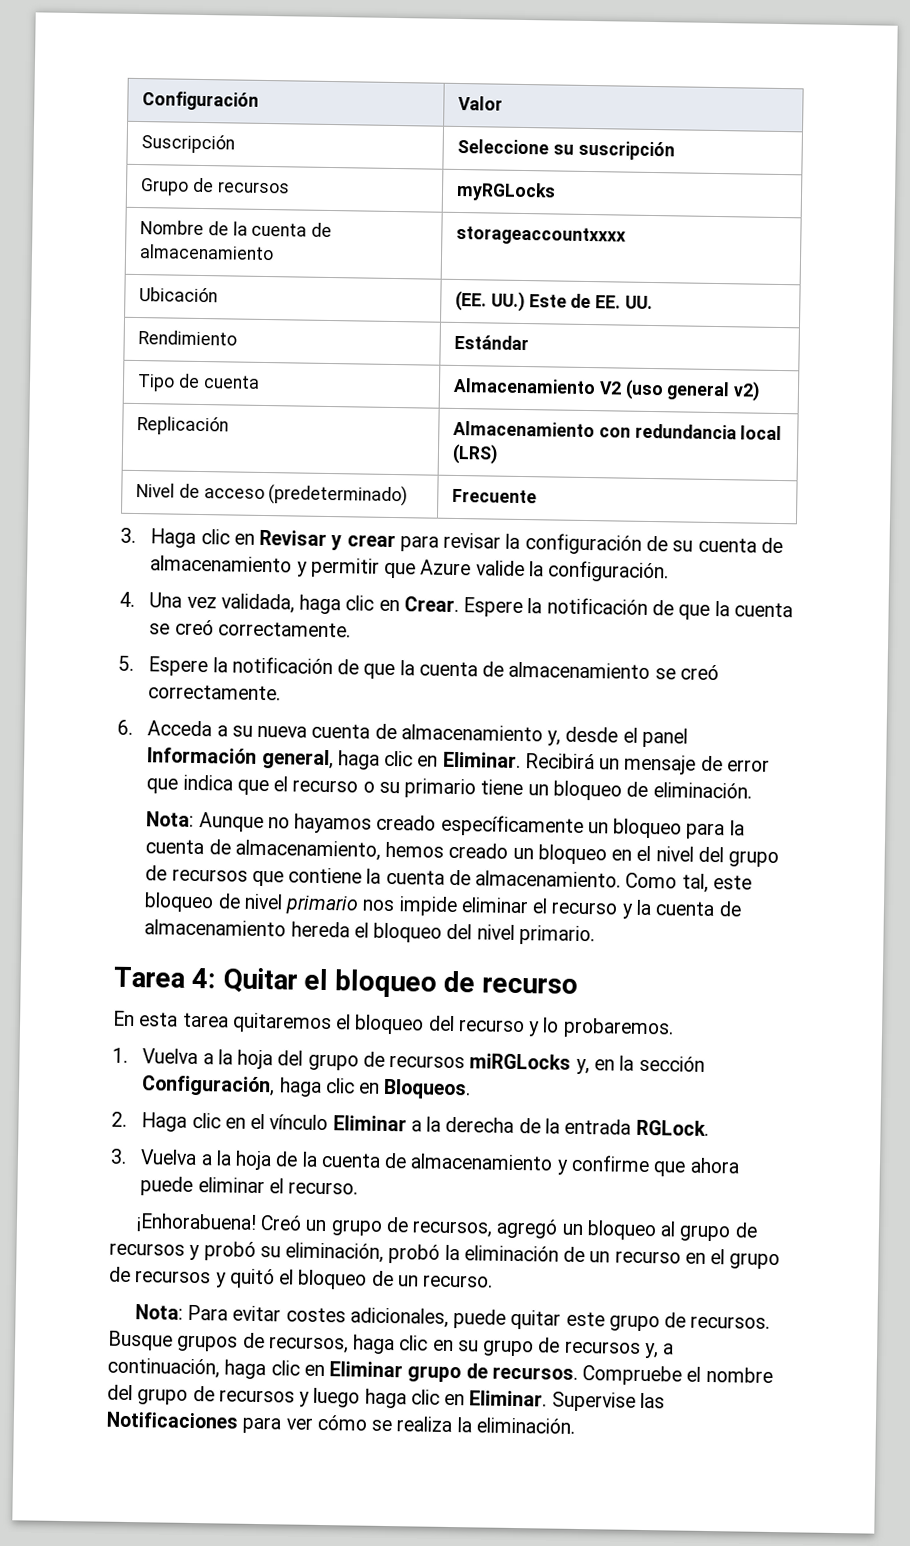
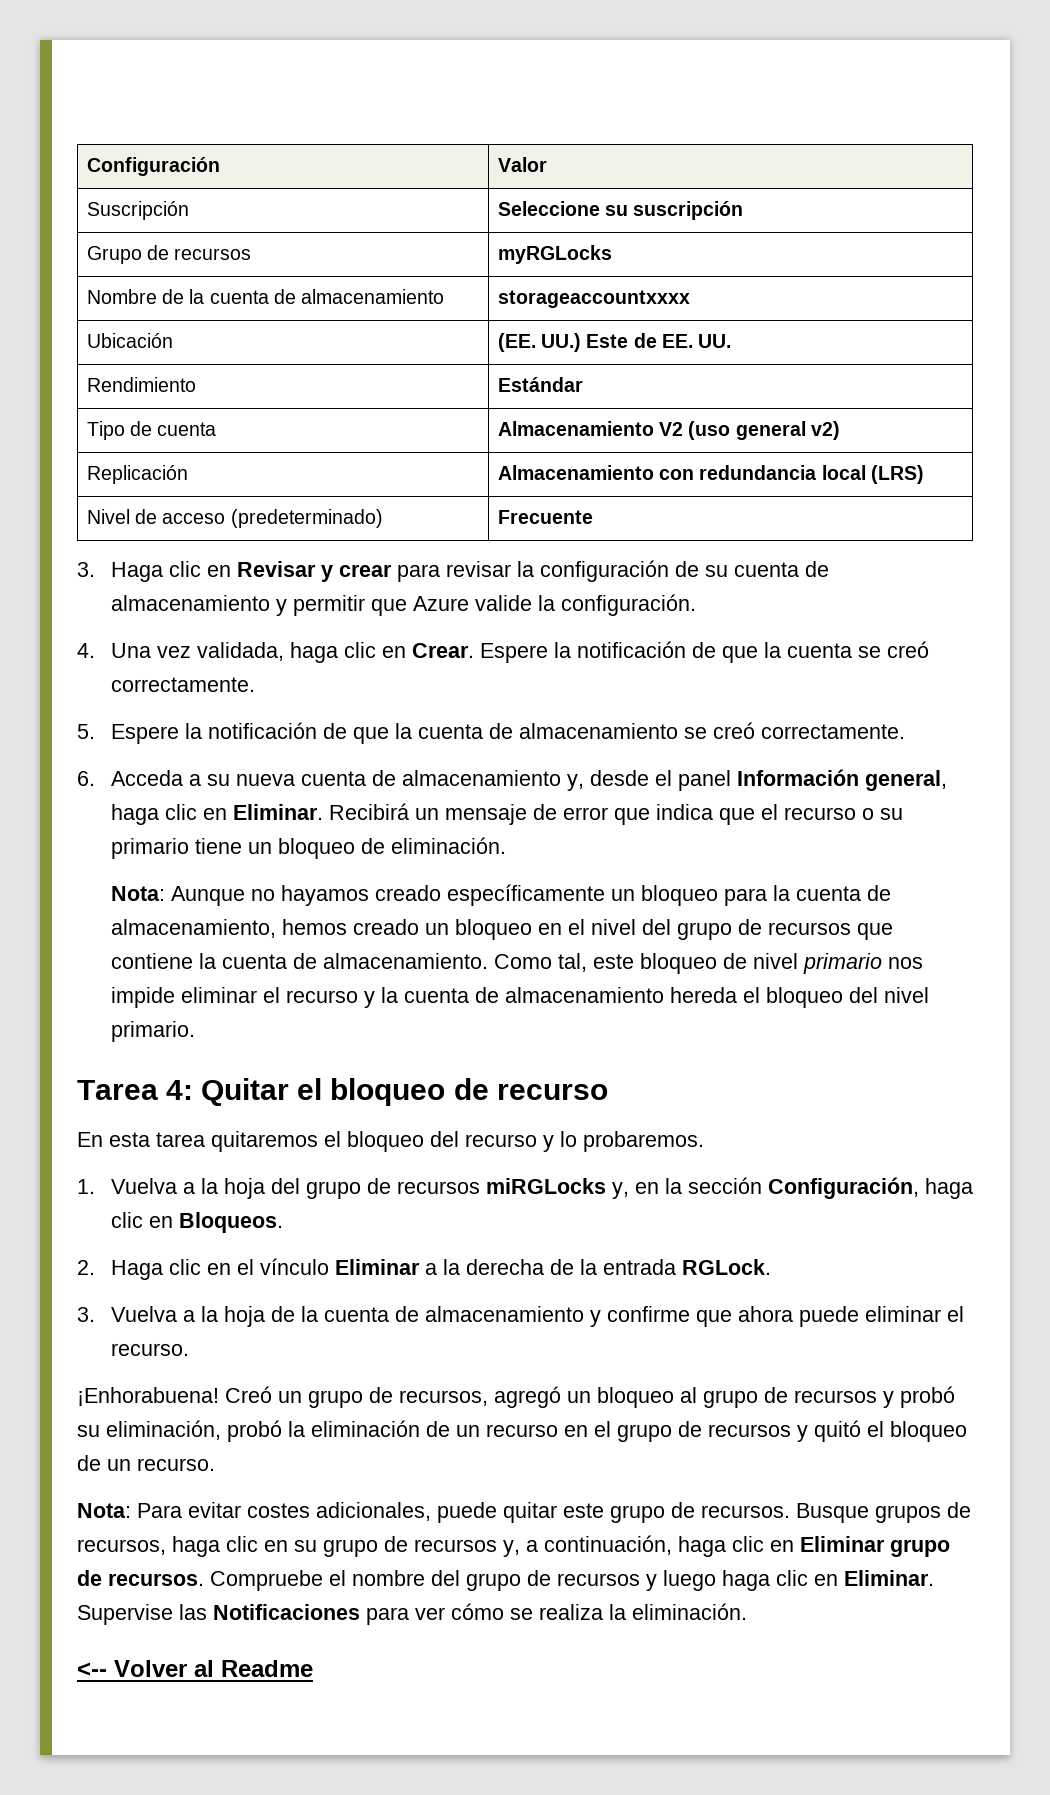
+ <-- Volver al Readme

